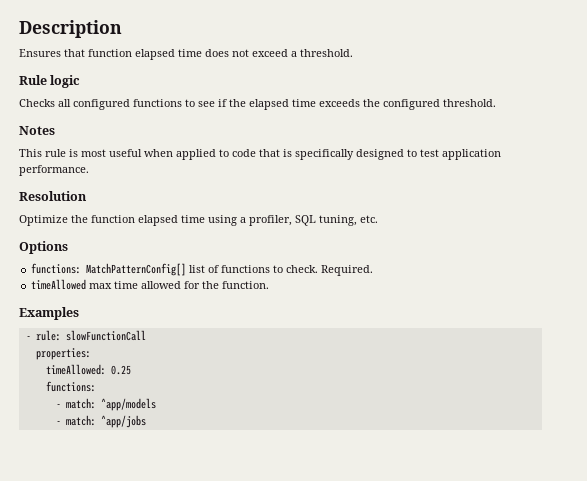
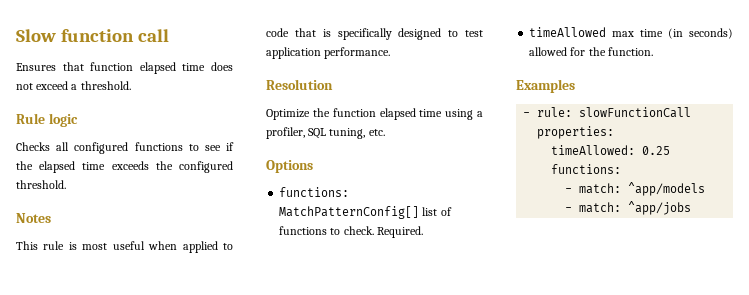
- Description
+ Slow function call
- timeAllowed max time allowed for the function.
+ timeAllowed max time (in seconds) allowed for the function.

